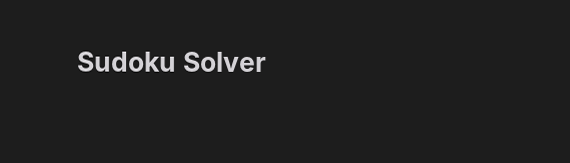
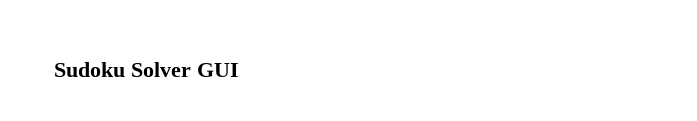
- Sudoku Solver
+ Sudoku Solver GUI

